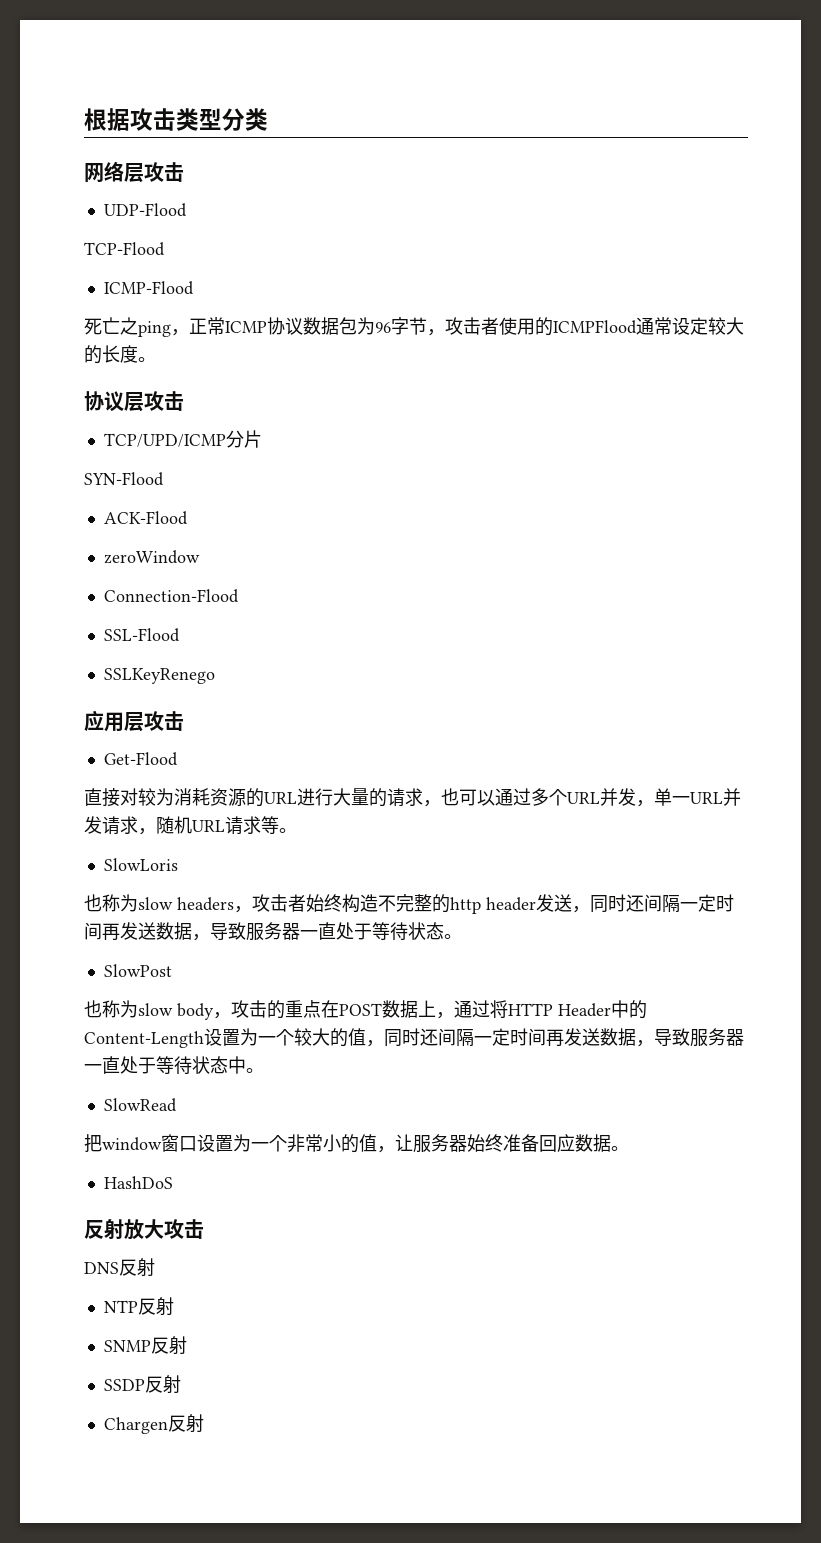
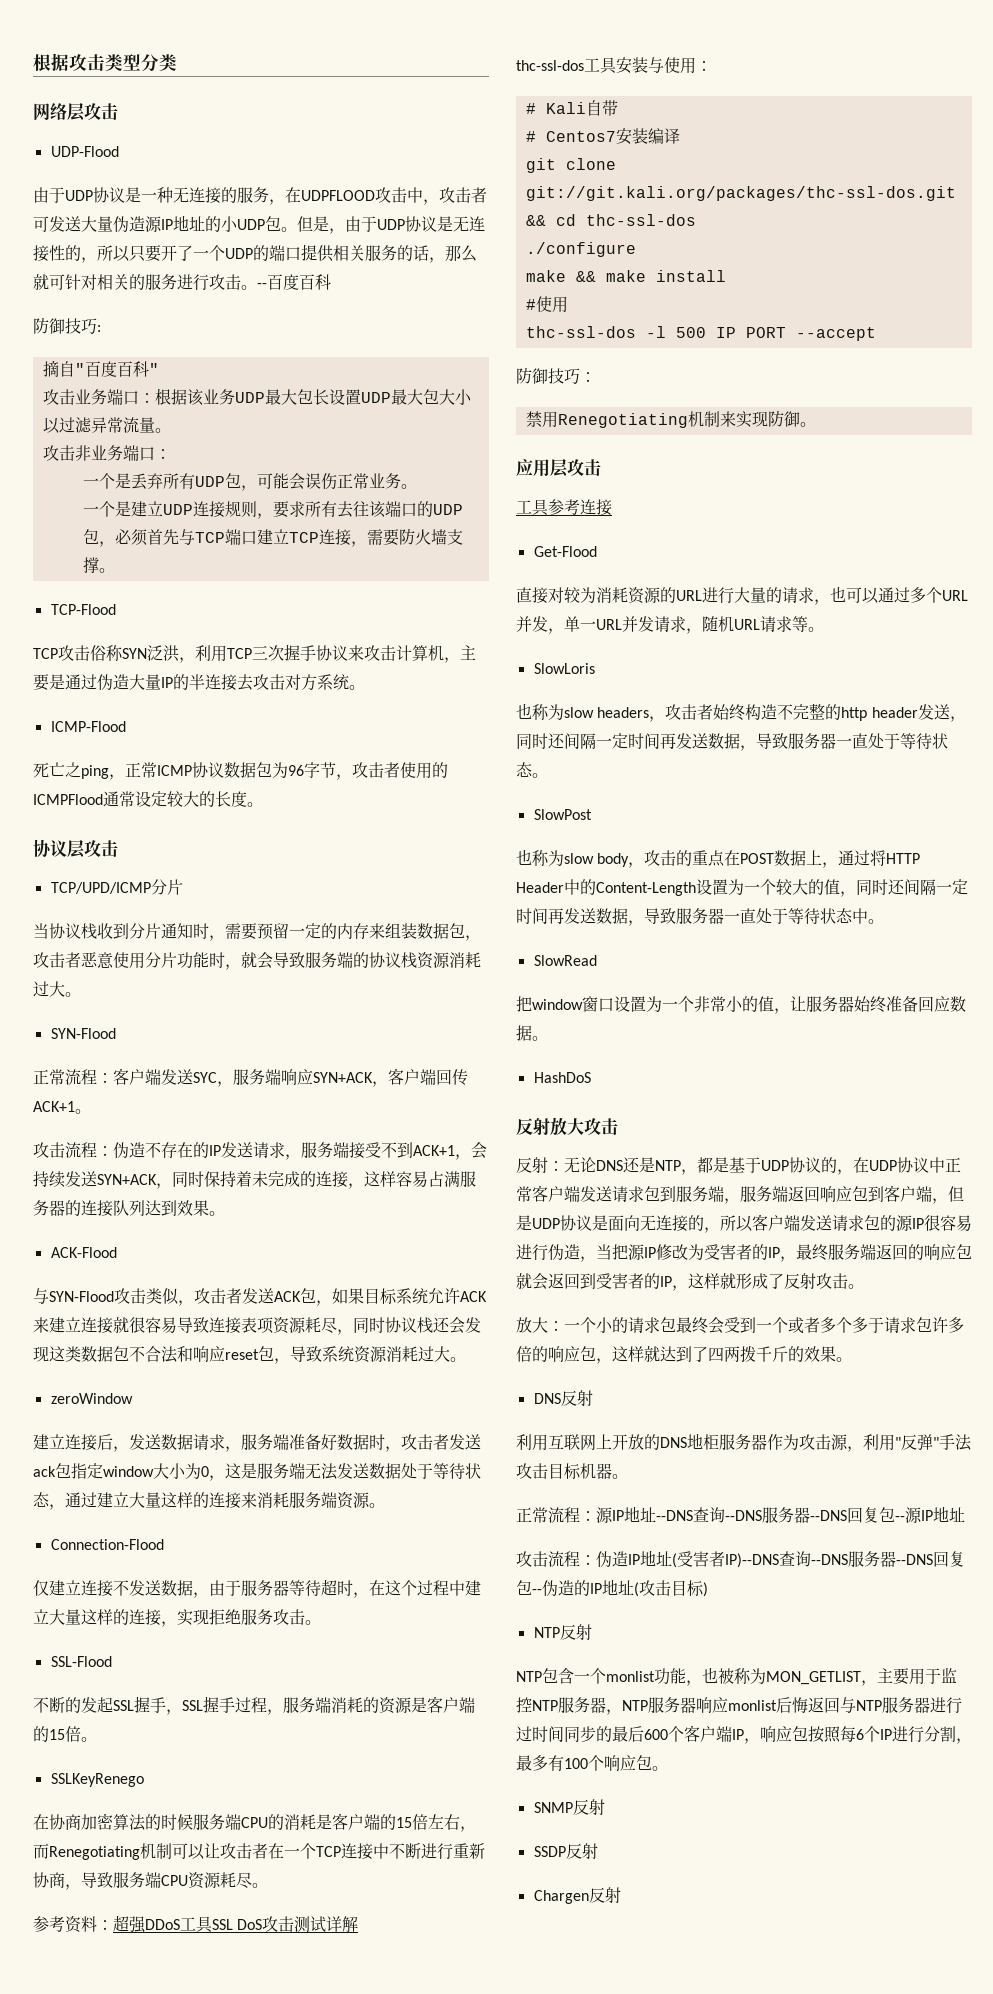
+ 由于UDP协议是一种无连接的服务，在UDPFLOOD攻击中，攻击者可发送大量伪造源IP地址的小UDP包。但是，由于UDP协议是无连接性的，所以只要开了一个UDP的端口提供相关服务的话，那么就可针对相关的服务进行攻击。--百度百科
+ 防御技巧:
+ 摘自"百度百科"
+ 攻击业务端口：根据该业务UDP最大包长设置UDP最大包大小以过滤异常流量。
+ 攻击非业务端口：
+ 一个是丢弃所有UDP包，可能会误伤正常业务。
+ 一个是建立UDP连接规则，要求所有去往该端口的UDP包，必须首先与TCP端口建立TCP连接，需要防火墙支撑。
  TCP-Flood
+ TCP攻击俗称SYN泛洪，利用TCP三次握手协议来攻击计算机，主要是通过伪造大量IP的半连接去攻击对方系统。
+ 当协议栈收到分片通知时，需要预留一定的内存来组装数据包，攻击者恶意使用分片功能时，就会导致服务端的协议栈资源消耗过大。
  SYN-Flood
+ 正常流程：客户端发送SYC，服务端响应SYN+ACK，客户端回传ACK+1。
+ 攻击流程：伪造不存在的IP发送请求，服务端接受不到ACK+1，会持续发送SYN+ACK，同时保持着未完成的连接，这样容易占满服务器的连接队列达到效果。
  ACK-Flood
+ 与SYN-Flood攻击类似，攻击者发送ACK包，如果目标系统允许ACK来建立连接就很容易导致连接表项资源耗尽，同时协议栈还会发现这类数据包不合法和响应reset包，导致系统资源消耗过大。
  zeroWindow
+ 建立连接后，发送数据请求，服务端准备好数据时，攻击者发送ack包指定window大小为0，这是服务端无法发送数据处于等待状态，通过建立大量这样的连接来消耗服务端资源。
  Connection-Flood
+ 仅建立连接不发送数据，由于服务器等待超时，在这个过程中建立大量这样的连接，实现拒绝服务攻击。
  SSL-Flood
+ 不断的发起SSL握手，SSL握手过程，服务端消耗的资源是客户端的15倍。
  SSLKeyRenego
+ 在协商加密算法的时候服务端CPU的消耗是客户端的15倍左右，而Renegotiating机制可以让攻击者在一个TCP连接中不断进行重新协商，导致服务端CPU资源耗尽。
+ 参考资料：超强DDoS工具SSL DoS攻击测试详解
+ thc-ssl-dos工具安装与使用：
+ # Kali自带
+ # Centos7安装编译
+ git clone git://git.kali.org/packages/thc-ssl-dos.git && cd thc-ssl-dos
+ ./configure
+ make && make install
+ #使用
+ thc-ssl-dos -l 500 IP PORT --accept
+ 防御技巧：
+ 禁用Renegotiating机制来实现防御。
+ 工具参考连接
+ 反射：无论DNS还是NTP，都是基于UDP协议的，在UDP协议中正常客户端发送请求包到服务端，服务端返回响应包到客户端，但是UDP协议是面向无连接的，所以客户端发送请求包的源IP很容易进行伪造，当把源IP修改为受害者的IP，最终服务端返回的响应包就会返回到受害者的IP，这样就形成了反射攻击。
+ 放大：一个小的请求包最终会受到一个或者多个多于请求包许多倍的响应包，这样就达到了四两拨千斤的效果。
  DNS反射
+ 利用互联网上开放的DNS地柜服务器作为攻击源，利用"反弹"手法攻击目标机器。
+ 正常流程：源IP地址--DNS查询--DNS服务器--DNS回复包--源IP地址
+ 攻击流程：伪造IP地址(受害者IP)--DNS查询--DNS服务器--DNS回复包--伪造的IP地址(攻击目标)
  NTP反射
+ NTP包含一个monlist功能，也被称为MON_GETLIST，主要用于监控NTP服务器，NTP服务器响应monlist后悔返回与NTP服务器进行过时间同步的最后600个客户端IP，响应包按照每6个IP进行分割，最多有100个响应包。

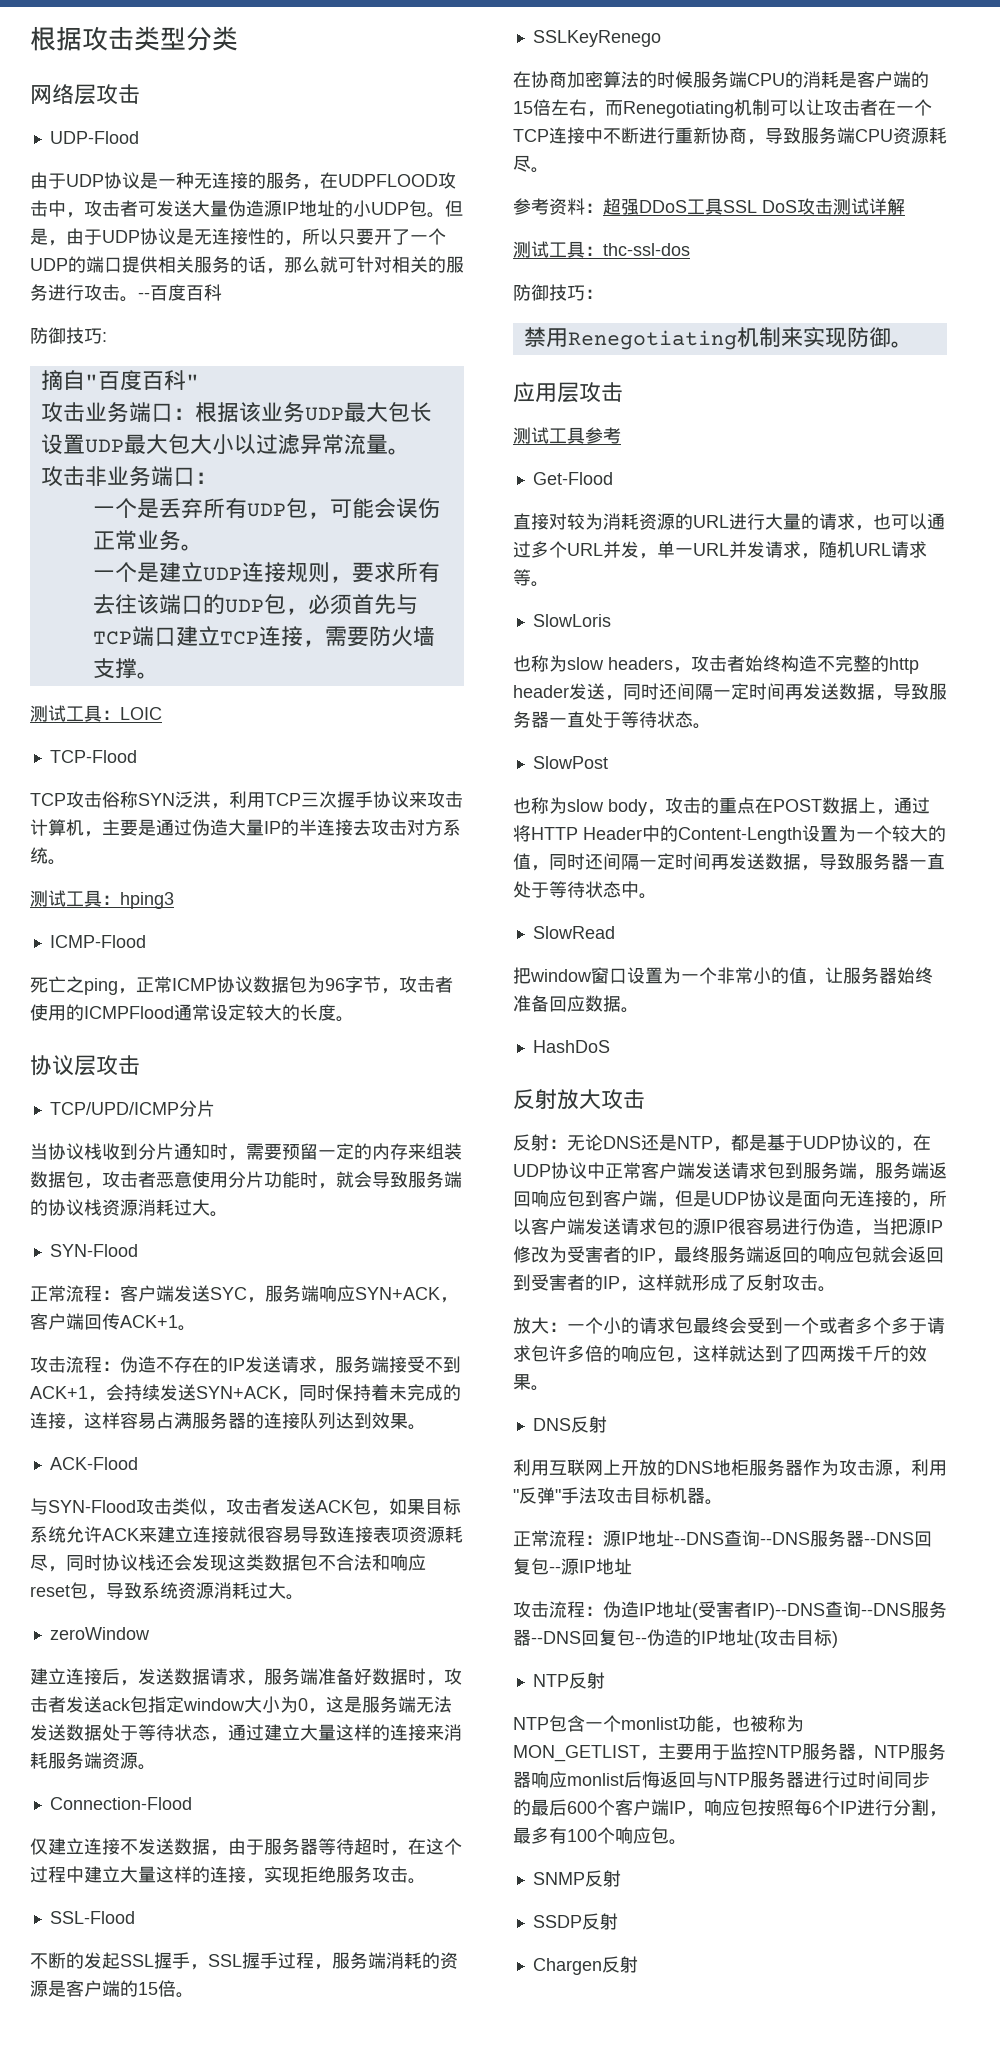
+ 测试工具：LOIC
+ 测试工具：hping3
- thc-ssl-dos工具安装与使用：
- # Kali自带
- # Centos7安装编译
- git clone git://git.kali.org/packages/thc-ssl-dos.git && cd thc-ssl-dos
- ./configure
- make && make install
- #使用
- thc-ssl-dos -l 500 IP PORT --accept
+ 测试工具：thc-ssl-dos
- 工具参考连接
+ 测试工具参考

